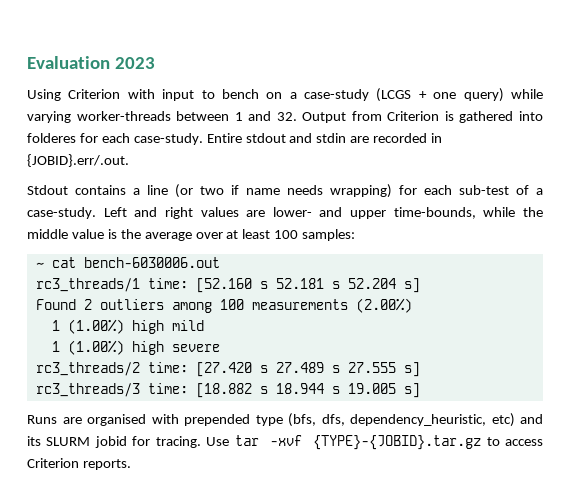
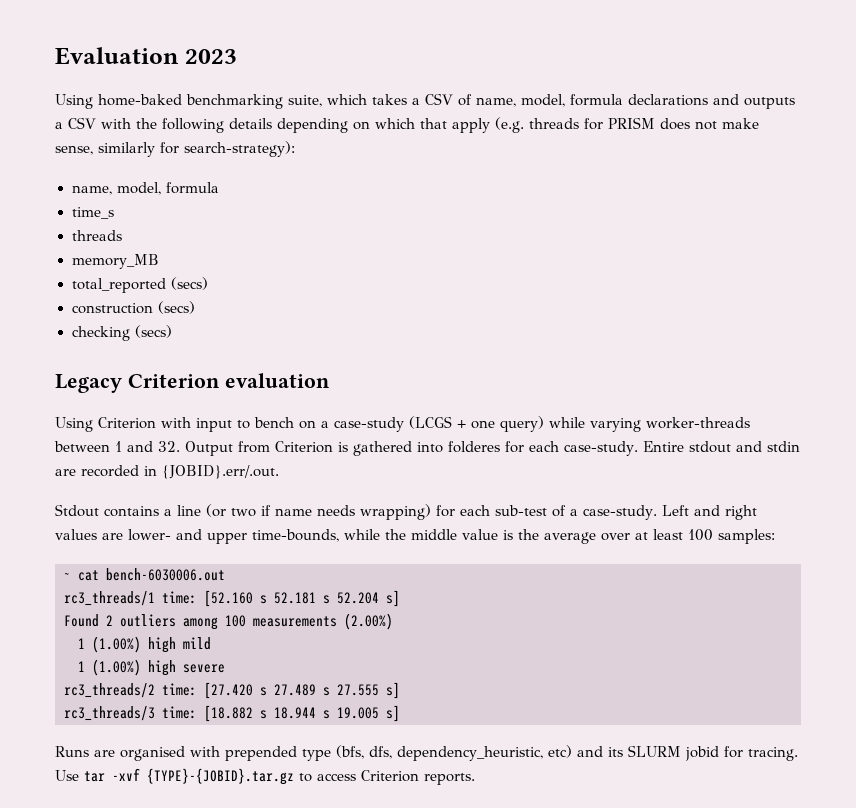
+ Using home-baked benchmarking suite, which takes a CSV of name, model, formula declarations and outputs a CSV with the following details depending on which that apply (e.g. threads for PRISM does not make sense, similarly for search-strategy):
+ name, model, formula
+ time_s
+ threads
+ memory_MB
+ total_reported (secs)
+ construction (secs)
+ checking (secs)
+ Legacy Criterion evaluation

